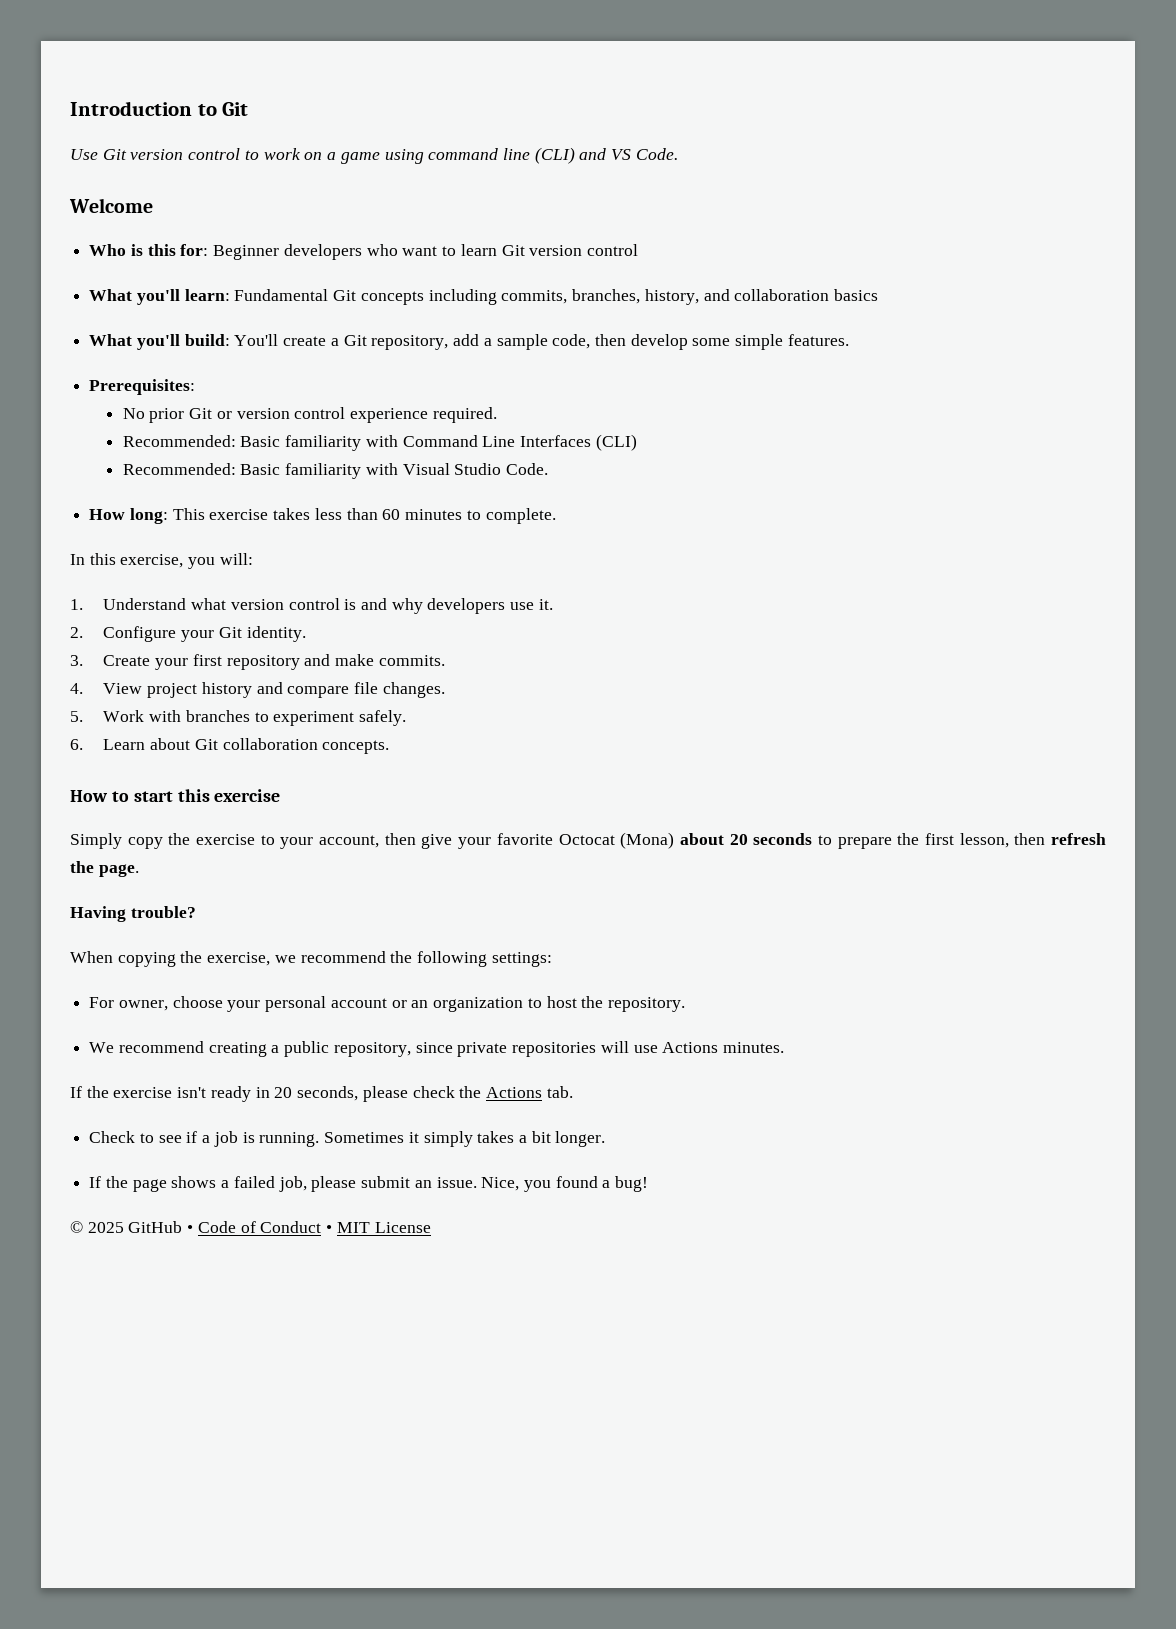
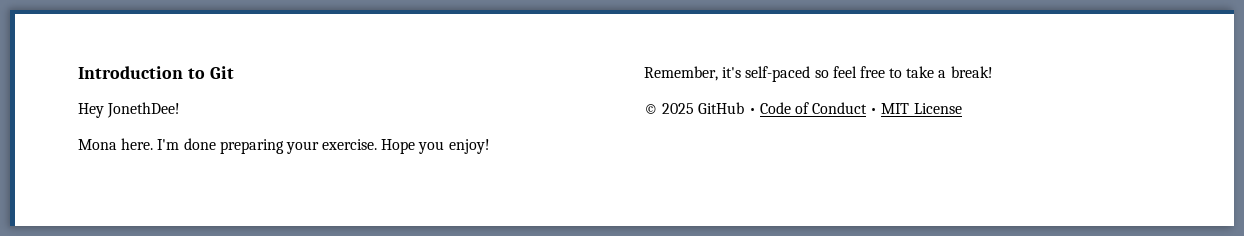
- Use Git version control to work on a game using command line (CLI) and VS Code.
- Welcome
- Who is this for: Beginner developers who want to learn Git version control
- What you'll learn: Fundamental Git concepts including commits, branches, history, and collaboration basics
- What you'll build: You'll create a Git repository, add a sample code, then develop some simple features.
- Prerequisites:
- No prior Git or version control experience required.
- Recommended: Basic familiarity with Command Line Interfaces (CLI)
- Recommended: Basic familiarity with Visual Studio Code.
- How long: This exercise takes less than 60 minutes to complete.
- In this exercise, you will:
- 1. Understand what version control is and why developers use it.
- 2. Configure your Git identity.
- 3. Create your first repository and make commits.
- 4. View project history and compare file changes.
- 5. Work with branches to experiment safely.
- 6. Learn about Git collaboration concepts.
- How to start this exercise
- Simply copy the exercise to your account, then give your favorite Octocat (Mona) about 20 seconds to prepare the first lesson, then refresh the page.
- Having trouble?
- When copying the exercise, we recommend the following settings:
- For owner, choose your personal account or an organization to host the repository.
- We recommend creating a public repository, since private repositories will use Actions minutes.
- If the exercise isn't ready in 20 seconds, please check the Actions tab.
- Check to see if a job is running. Sometimes it simply takes a bit longer.
- If the page shows a failed job, please submit an issue. Nice, you found a bug!
+ Hey JonethDee!
+ Mona here. I'm done preparing your exercise. Hope you enjoy!
+ Remember, it's self-paced so feel free to take a break!

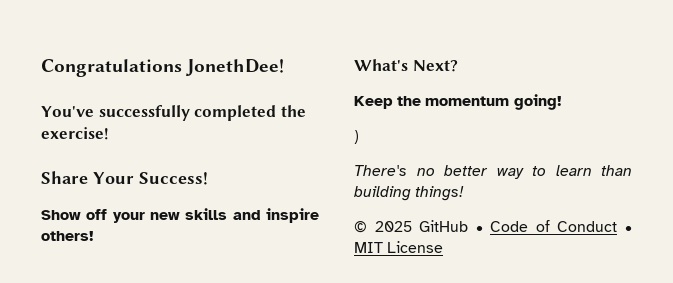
- Introduction to Git
- Hey JonethDee!
- Mona here. I'm done preparing your exercise. Hope you enjoy!
- Remember, it's self-paced so feel free to take a break!
+ Congratulations JonethDee!
+ You've successfully completed the exercise!
+ Share Your Success!
+ Show off your new skills and inspire others!
+ What's Next?
+ Keep the momentum going!
+ )
+ There's no better way to learn than building things!

